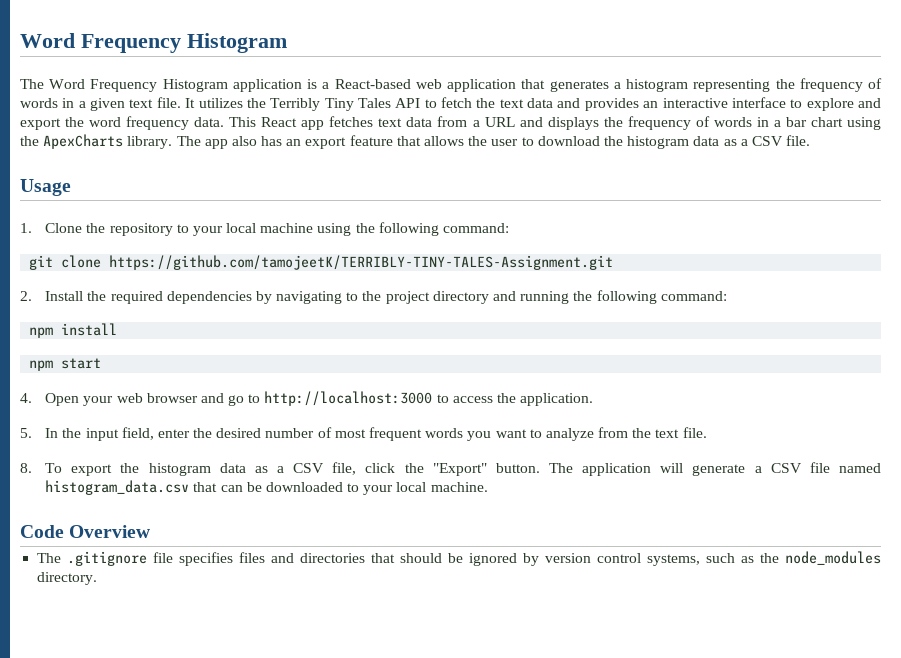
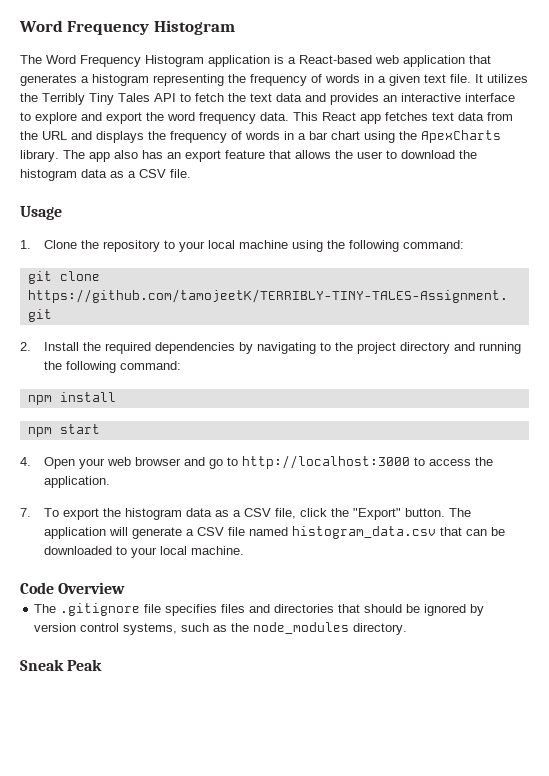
- This React app fetches text data from a URL and displays the frequency of words in a bar chart using the ApexCharts library.
+ This React app fetches text data from the URL and displays the frequency of words in a bar chart using the ApexCharts library.
- 5. In the input field, enter the desired number of most frequent words you want to analyze from the text file.
- 8. To export the histogram data as a CSV file, click the "Export" button.
+ 7. To export the histogram data as a CSV file, click the "Export" button.
+ Sneak Peak

